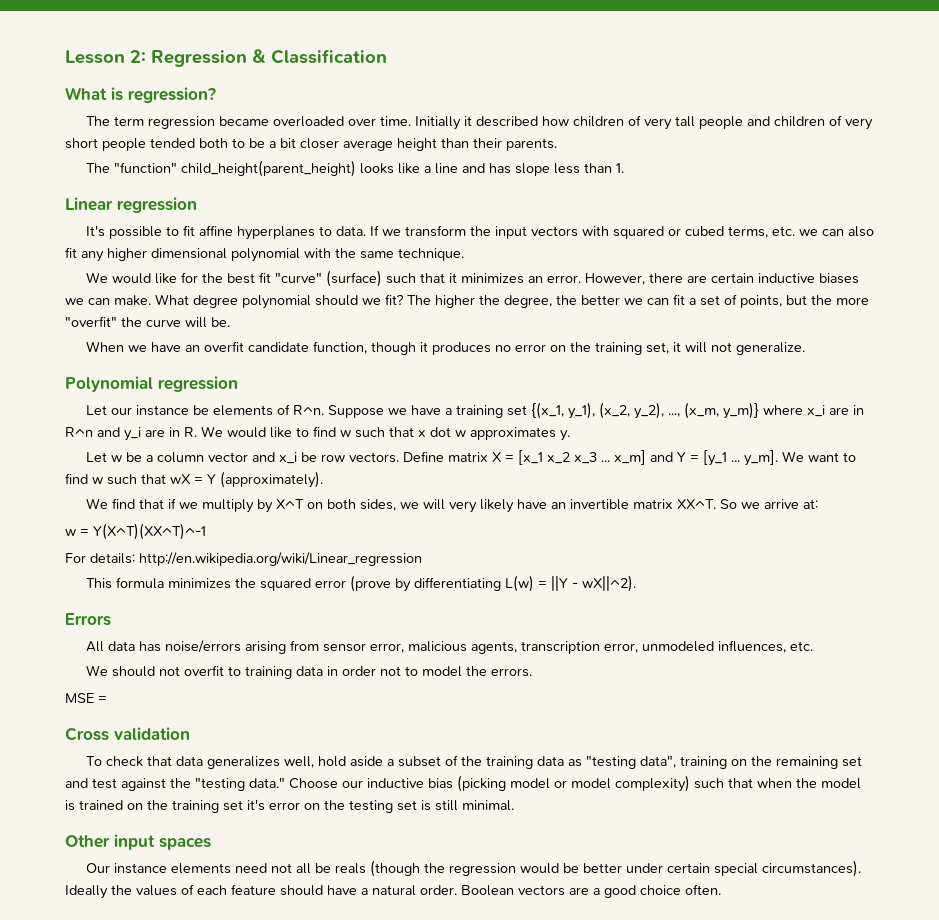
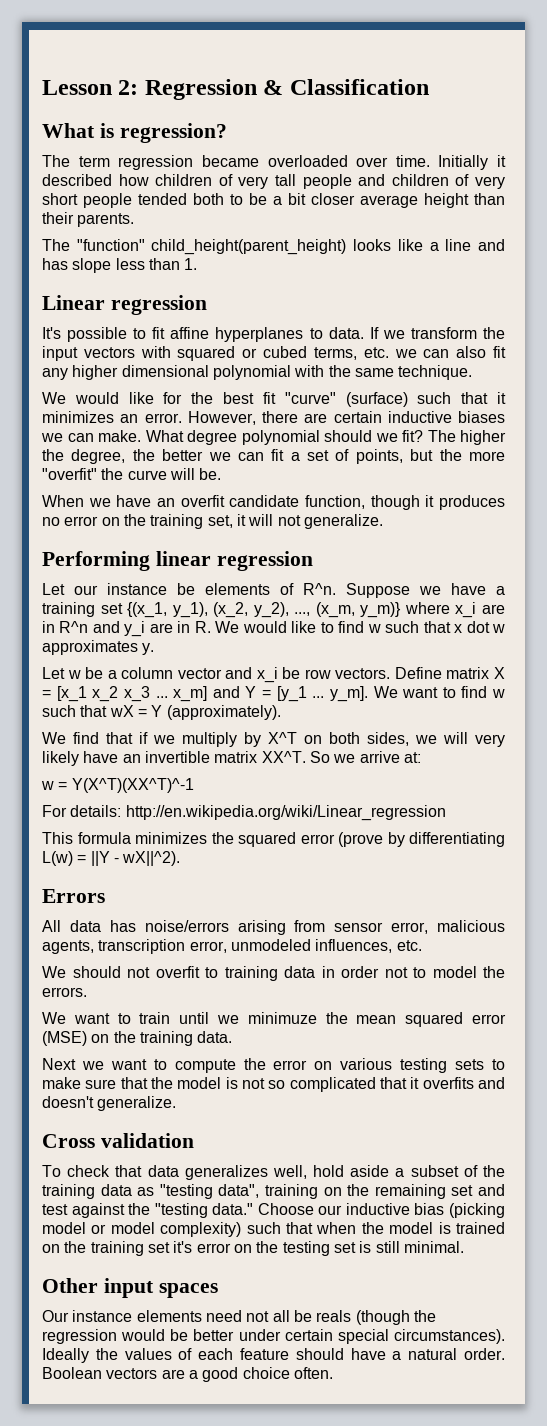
- Polynomial regression
+ Performing linear regression
- MSE =
+ We want to train until we minimuze the mean squared error (MSE) on the training data.
+ Next we want to compute the error on various testing sets to make sure that the model is not so complicated that it overfits and doesn't generalize.

